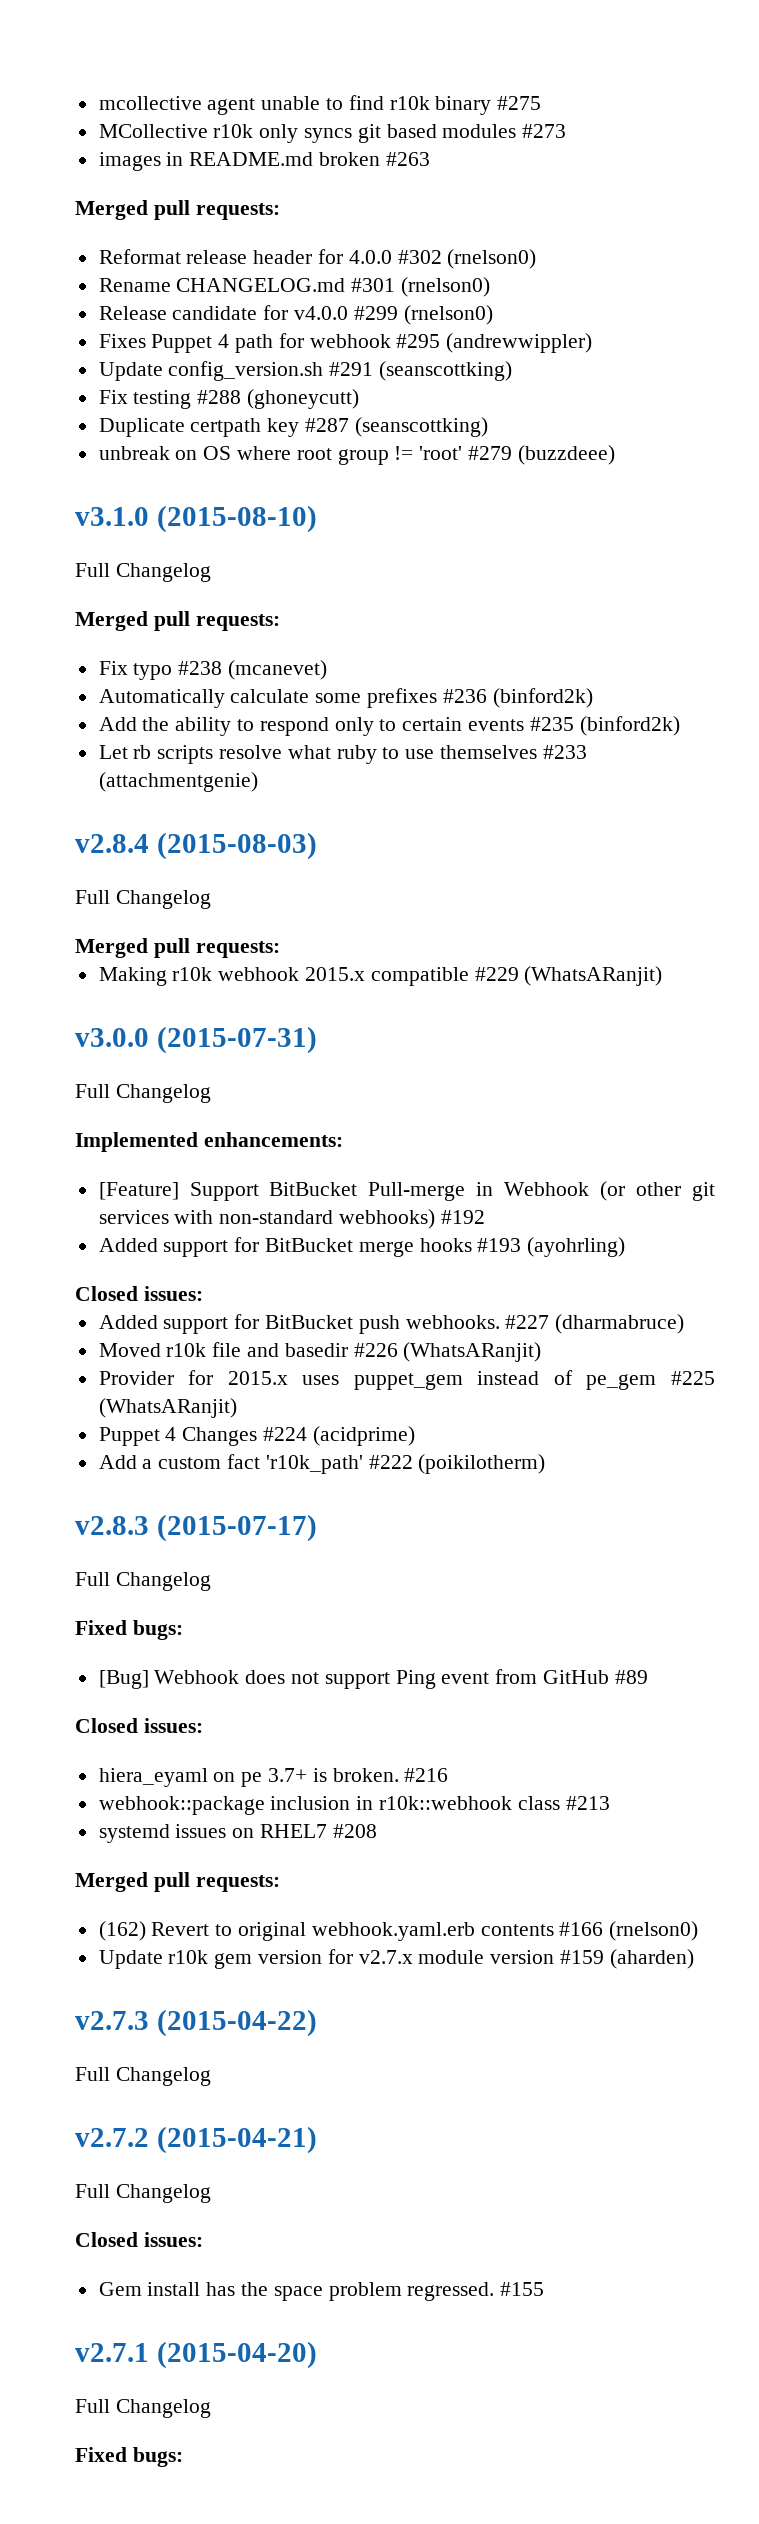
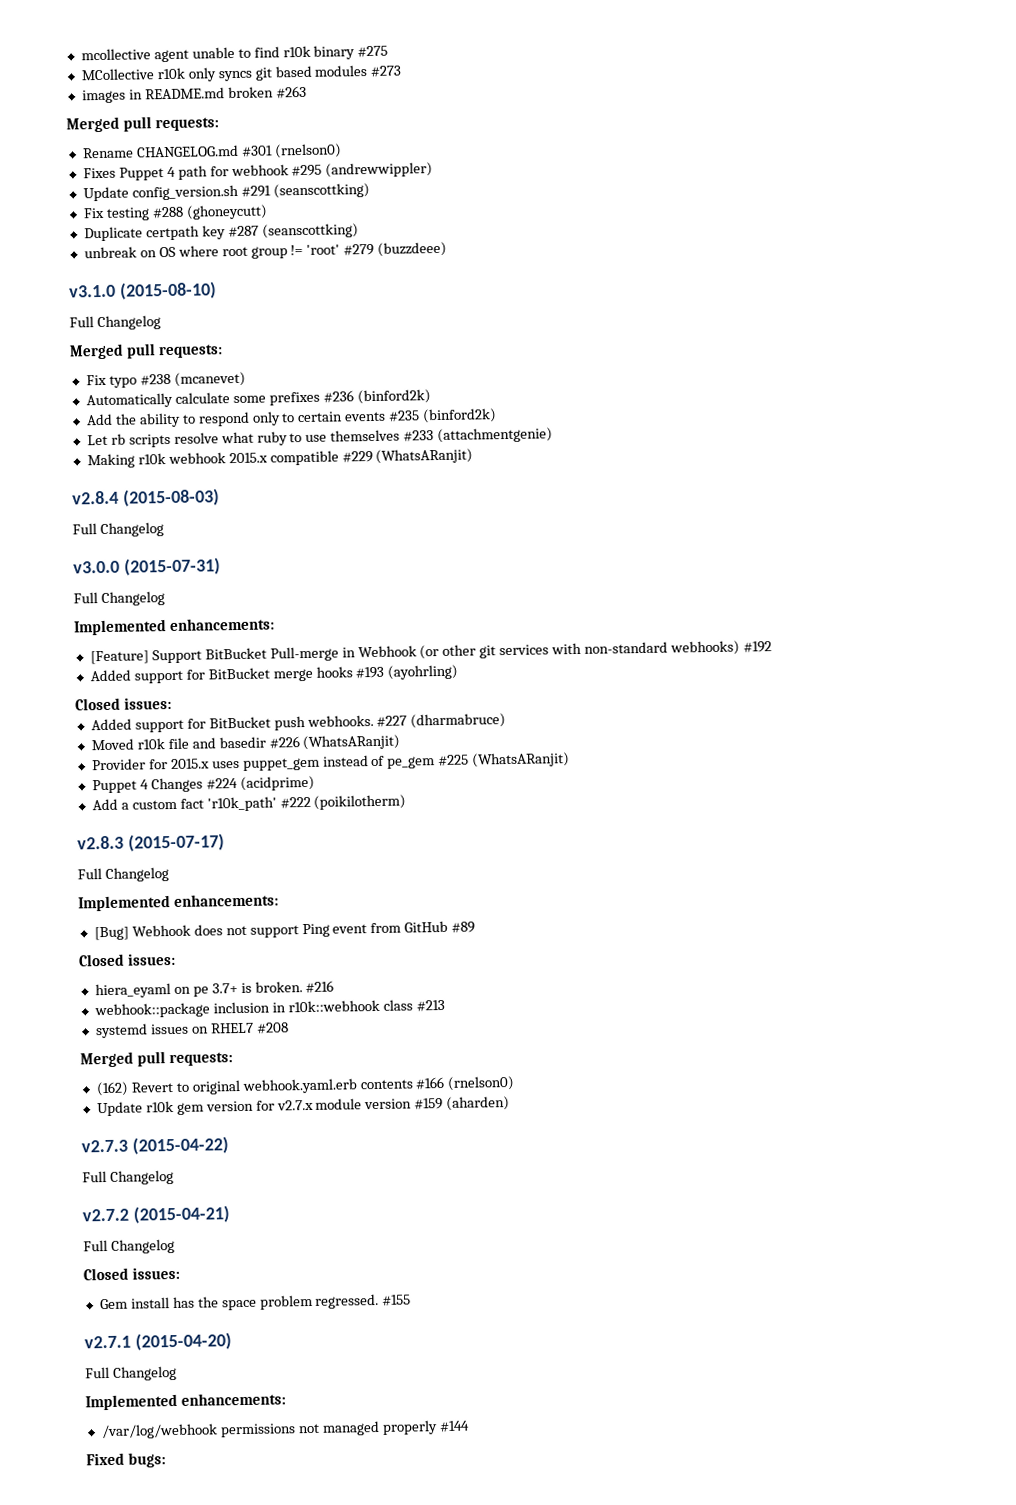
- Reformat release header for 4.0.0 #302 (rnelson0)
  Rename CHANGELOG.md #301 (rnelson0)
- Release candidate for v4.0.0 #299 (rnelson0)
- v2.8.4 (2015-08-03)
- Full Changelog
- Merged pull requests:
+ v2.8.4 (2015-08-03)
+ Full Changelog
  v2.8.3 (2015-07-17)
  Full Changelog
- Fixed bugs:
+ Implemented enhancements:
  v2.7.1 (2015-04-20)
  Full Changelog
+ Implemented enhancements:
+ /var/log/webhook permissions not managed properly #144

